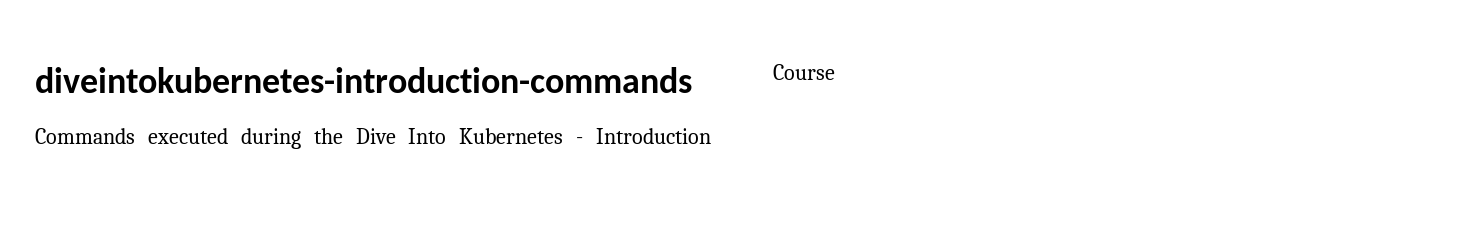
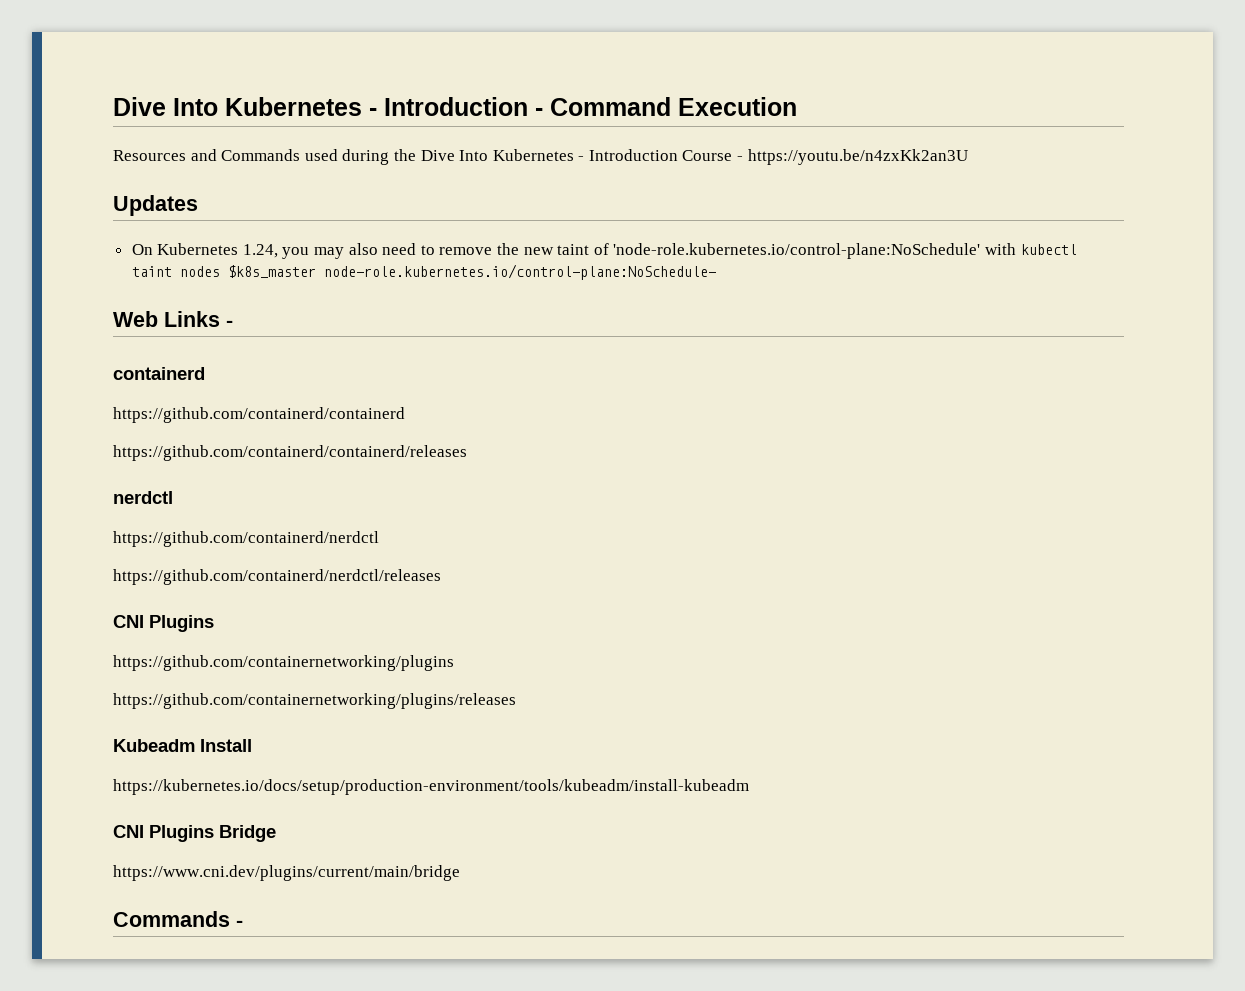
- diveintokubernetes-introduction-commands
- Commands executed during the Dive Into Kubernetes - Introduction Course
+ Dive Into Kubernetes - Introduction - Command Execution
+ Resources and Commands used during the Dive Into Kubernetes - Introduction Course - https://youtu.be/n4zxKk2an3U
+ Updates
+ On Kubernetes 1.24, you may also need to remove the new taint of 'node-role.kubernetes.io/control-plane:NoSchedule' with kubectl taint nodes $k8s_master node-role.kubernetes.io/control-plane:NoSchedule-
+ Web Links -
+ containerd
+ https://github.com/containerd/containerd
+ https://github.com/containerd/containerd/releases
+ nerdctl
+ https://github.com/containerd/nerdctl
+ https://github.com/containerd/nerdctl/releases
+ CNI Plugins
+ https://github.com/containernetworking/plugins
+ https://github.com/containernetworking/plugins/releases
+ Kubeadm Install
+ https://kubernetes.io/docs/setup/production-environment/tools/kubeadm/install-kubeadm
+ CNI Plugins Bridge
+ https://www.cni.dev/plugins/current/main/bridge
+ Commands -

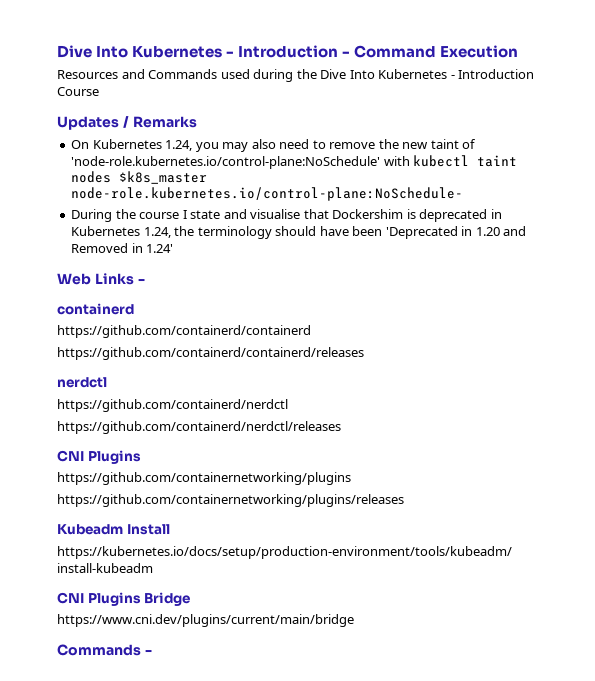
- Resources and Commands used during the Dive Into Kubernetes - Introduction Course - https://youtu.be/n4zxKk2an3U
+ Resources and Commands used during the Dive Into Kubernetes - Introduction Course
- Updates
+ Updates / Remarks
+ During the course I state and visualise that Dockershim is deprecated in Kubernetes 1.24, the terminology should have been 'Deprecated in 1.20 and Removed in 1.24'

